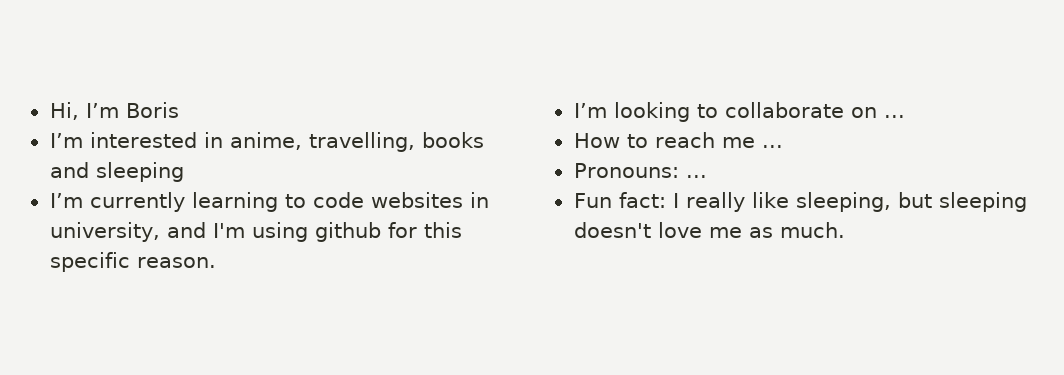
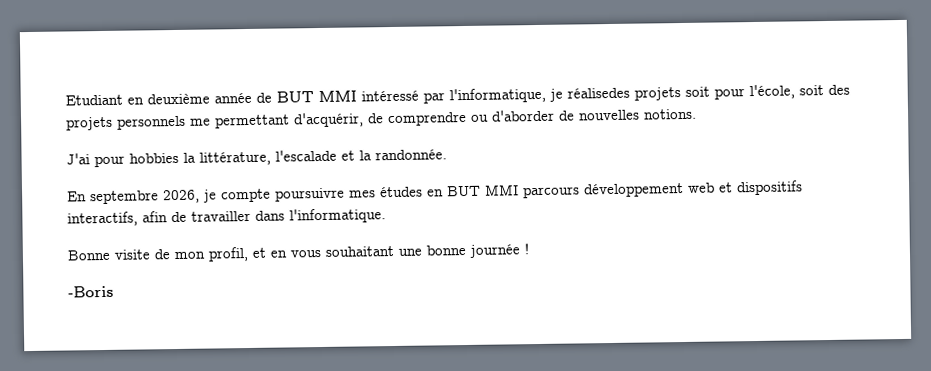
- Hi, I’m Boris
- I’m interested in anime, travelling, books and sleeping
- I’m currently learning to code websites in university, and I'm using github for this specific reason.
- I’m looking to collaborate on ...
- How to reach me ...
- Pronouns: ...
- Fun fact: I really like sleeping, but sleeping doesn't love me as much.
+ Etudiant en deuxième année de BUT MMI intéressé par l'informatique, je réalisedes projets soit pour l'école, soit des projets personnels me permettant d'acquérir, de comprendre ou d'aborder de nouvelles notions.
+ J'ai pour hobbies la littérature, l'escalade et la randonnée.
+ En septembre 2026, je compte poursuivre mes études en BUT MMI parcours développement web et dispositifs interactifs, afin de travailler dans l'informatique.
+ Bonne visite de mon profil, et en vous souhaitant une bonne journée !
+ -Boris

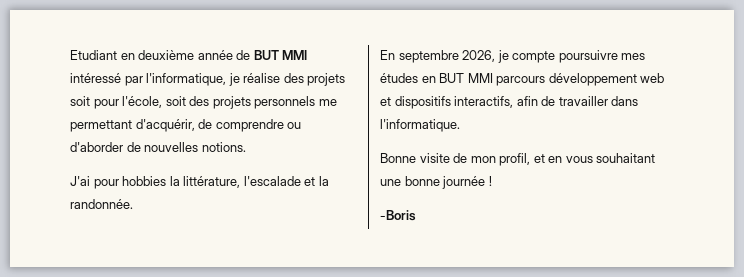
- Etudiant en deuxième année de BUT MMI intéressé par l'informatique, je réalisedes projets soit pour l'école, soit des projets personnels me permettant d'acquérir, de comprendre ou d'aborder de nouvelles notions.
+ Etudiant en deuxième année de BUT MMI intéressé par l'informatique, je réalise des projets soit pour l'école, soit des projets personnels me permettant d'acquérir, de comprendre ou d'aborder de nouvelles notions.

